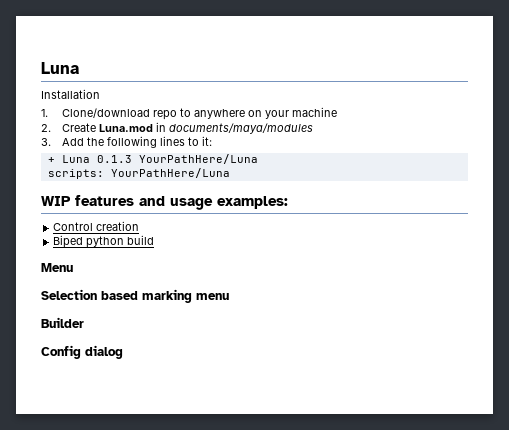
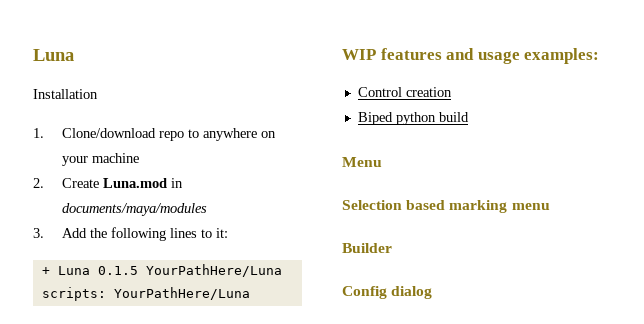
- + Luna 0.1.3 YourPathHere/Luna
+ + Luna 0.1.5 YourPathHere/Luna

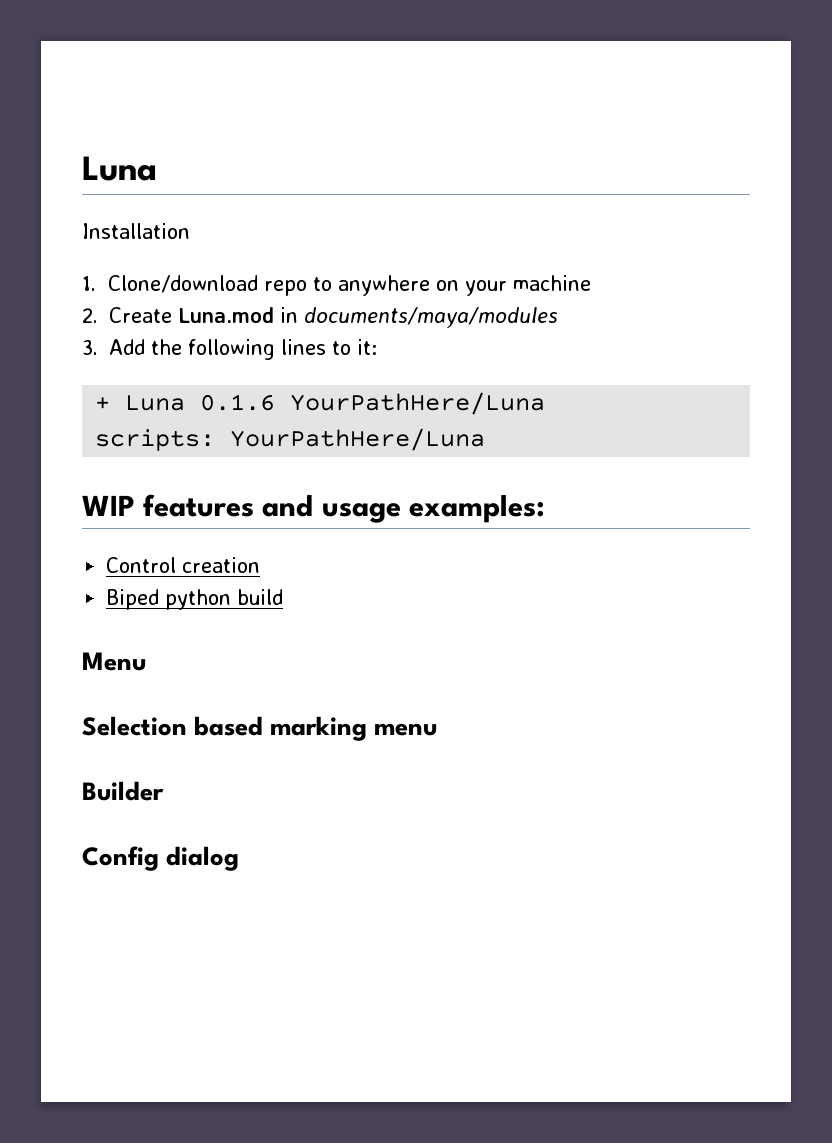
- + Luna 0.1.5 YourPathHere/Luna
+ + Luna 0.1.6 YourPathHere/Luna

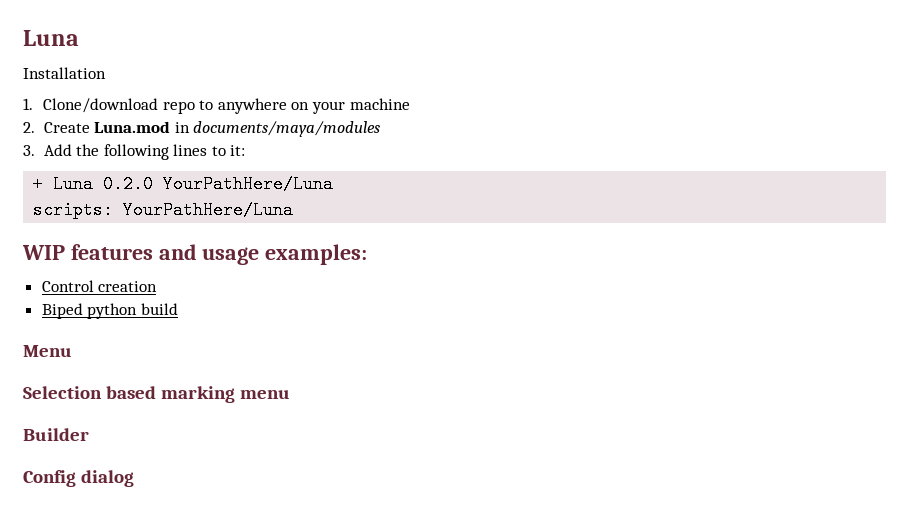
- + Luna 0.1.6 YourPathHere/Luna
+ + Luna 0.2.0 YourPathHere/Luna

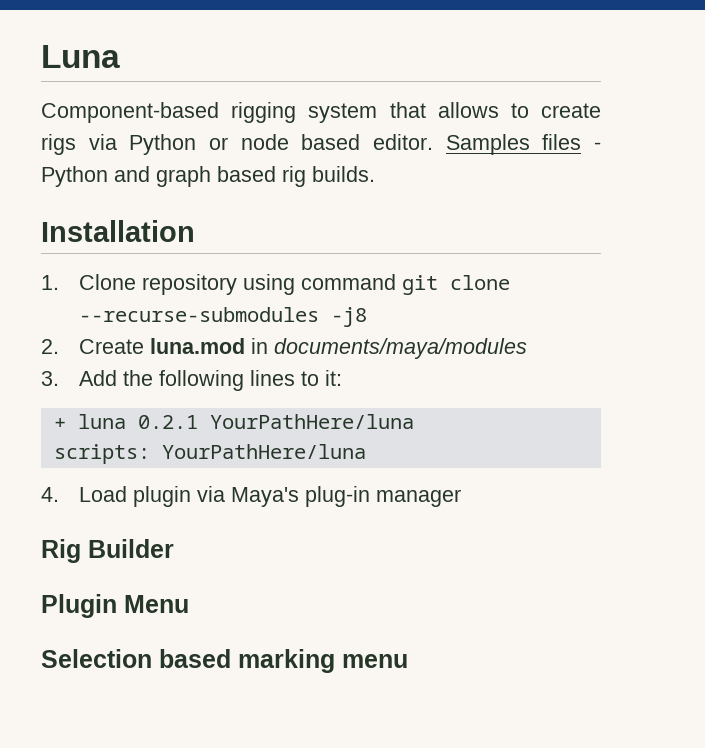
+ Component-based rigging system that allows to create rigs via Python or node based editor. Samples files - Python and graph based rig builds.
  Installation
- 1. Clone/download repo to anywhere on your machine
+ 1. Clone repository using command git clone --recurse-submodules -j8
- 2. Create Luna.mod in documents/maya/modules
+ 2. Create luna.mod in documents/maya/modules
- + Luna 0.2.0 YourPathHere/Luna
- scripts: YourPathHere/Luna
- WIP features and usage examples:
- Control creation
- Biped python build
- Menu
+ + luna 0.2.1 YourPathHere/luna
+ scripts: YourPathHere/luna
+ 4. Load plugin via Maya's plug-in manager
+ Rig Builder
+ Plugin Menu
- Builder
- Config dialog

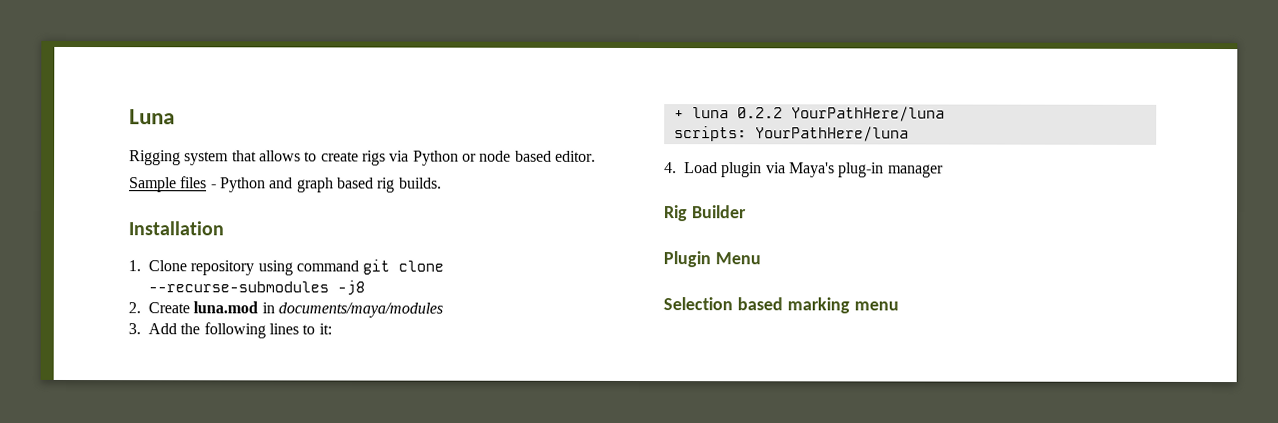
- Component-based rigging system that allows to create rigs via Python or node based editor. Samples files - Python and graph based rig builds.
+ Rigging system that allows to create rigs via Python or node based editor.
+ Sample files - Python and graph based rig builds.
- + luna 0.2.1 YourPathHere/luna
+ + luna 0.2.2 YourPathHere/luna

